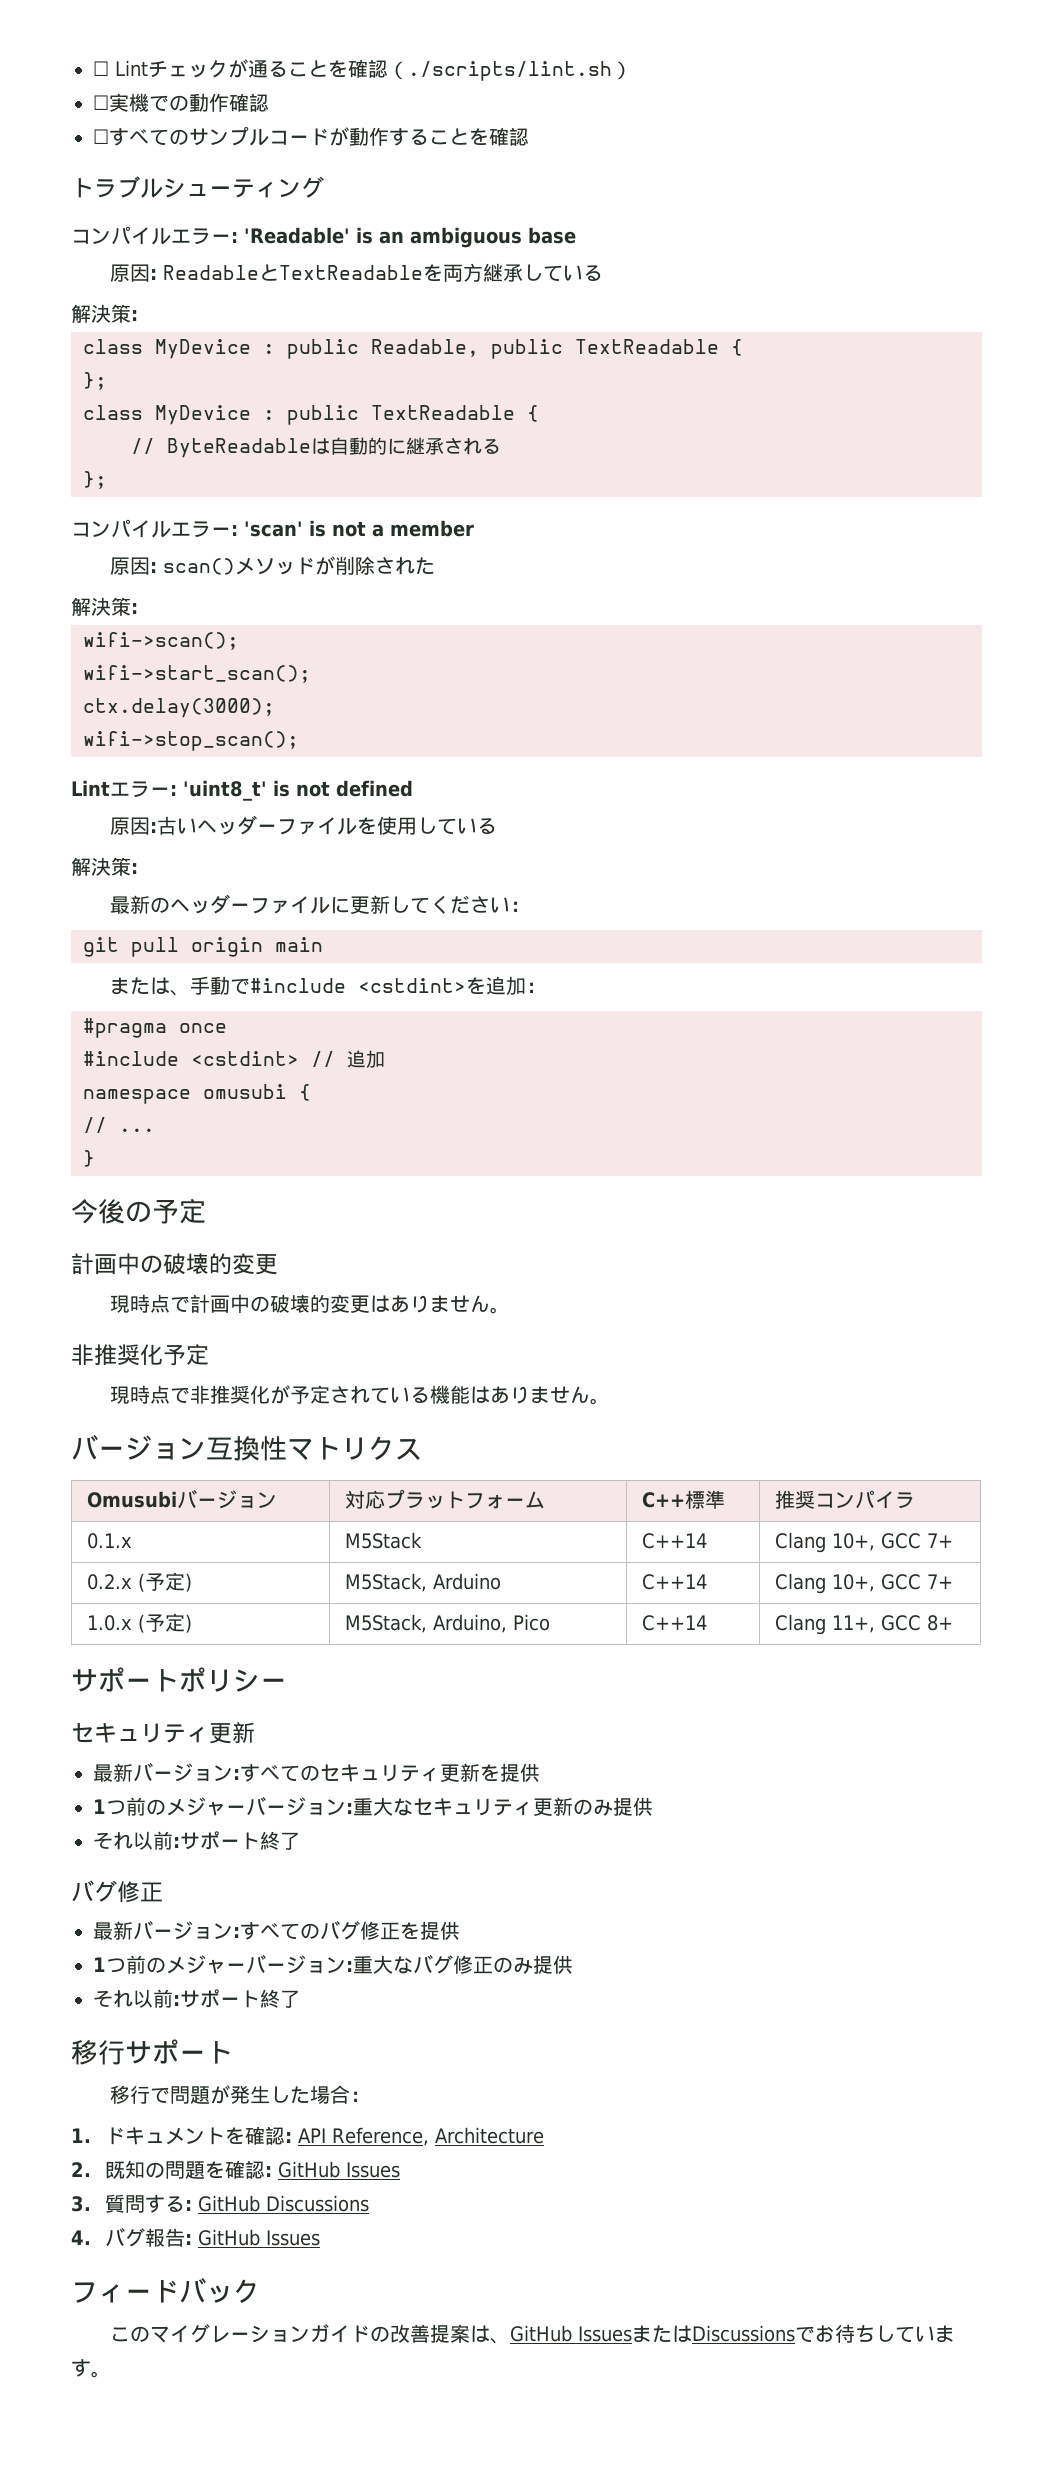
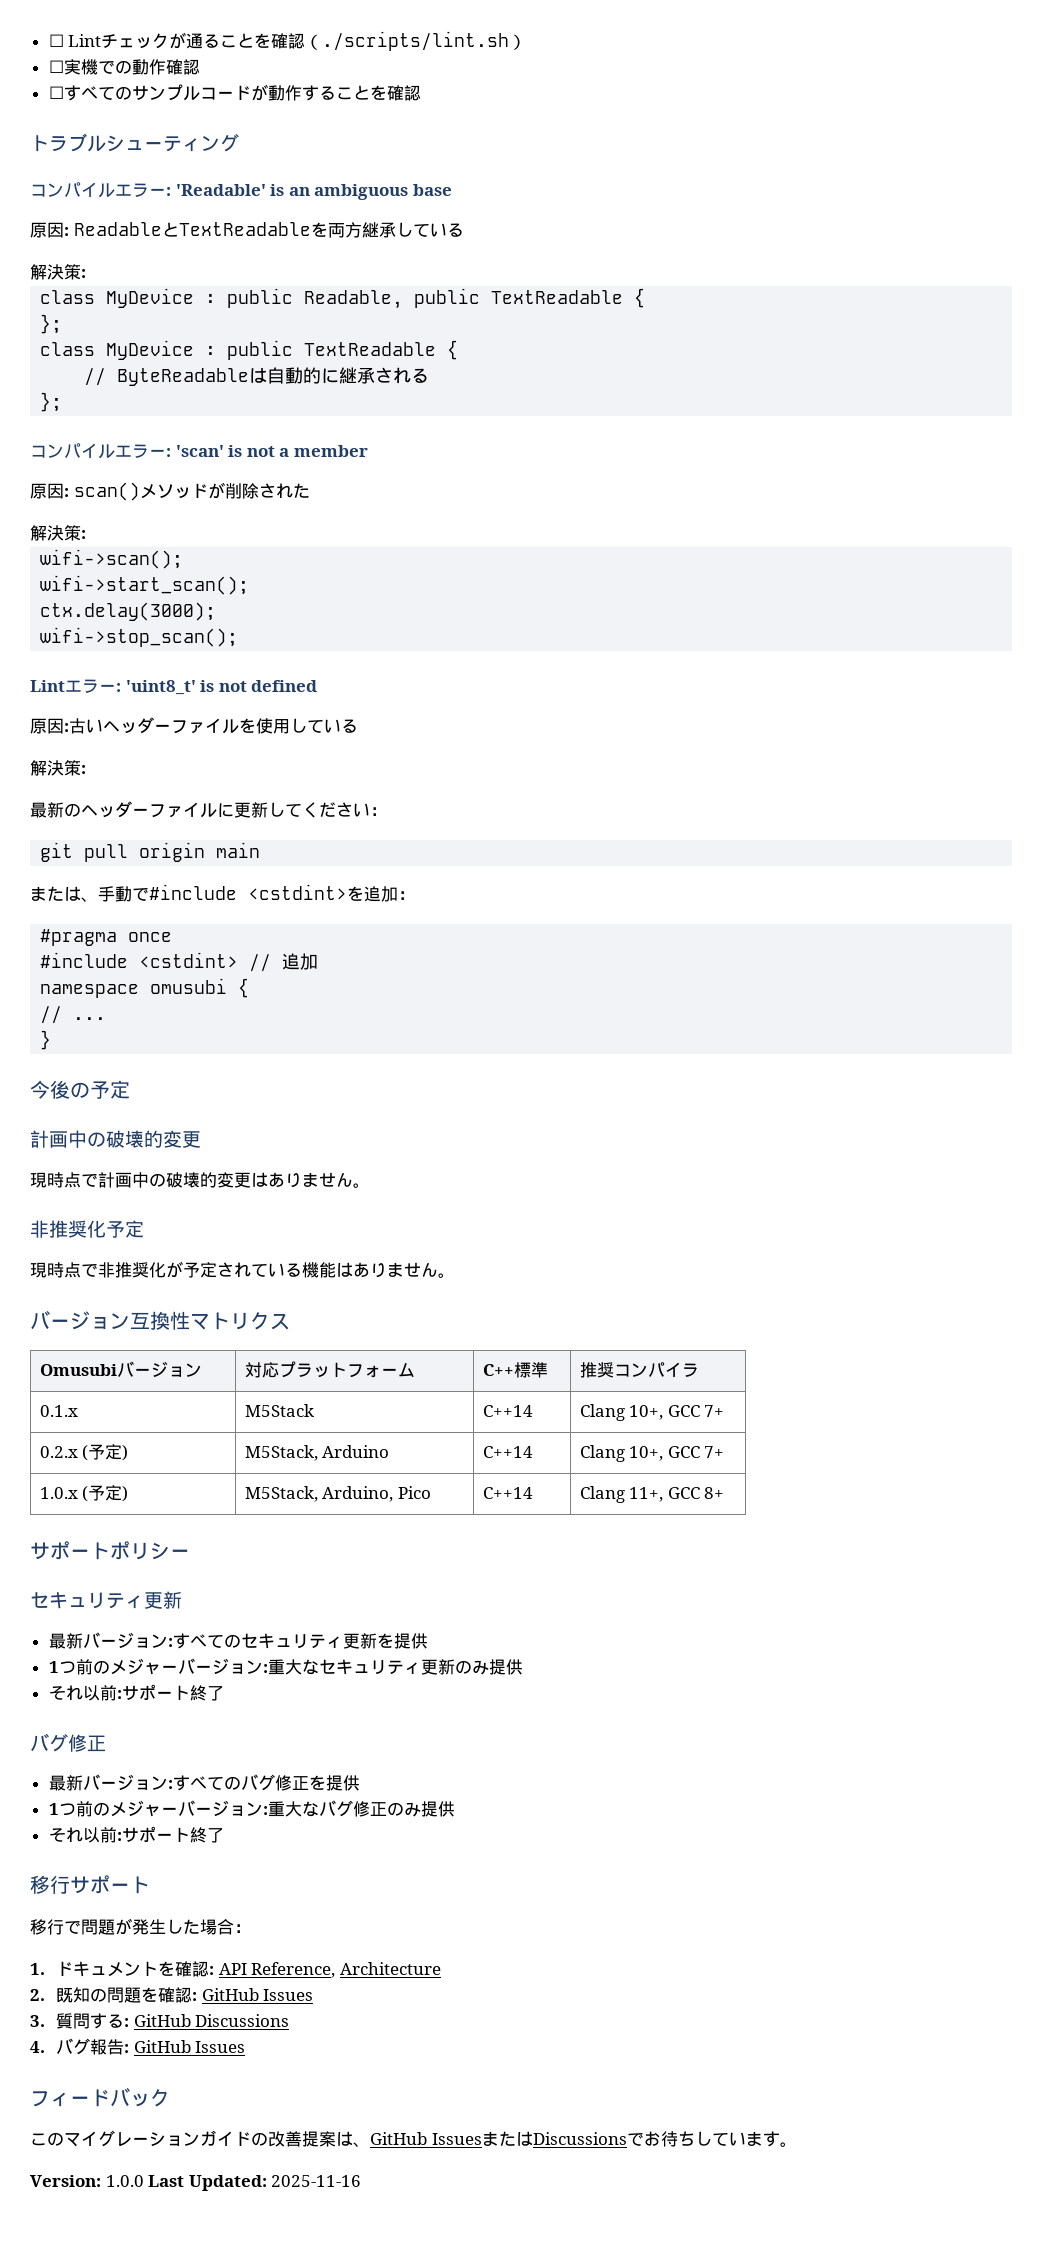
+ Version: 1.0.0 Last Updated: 2025-11-16

